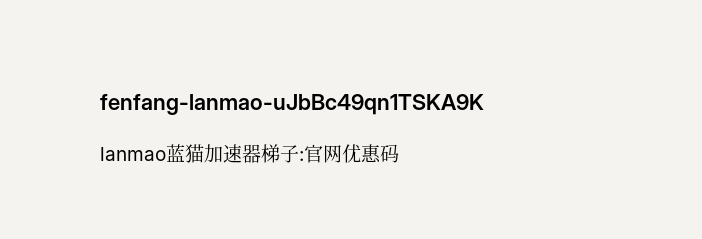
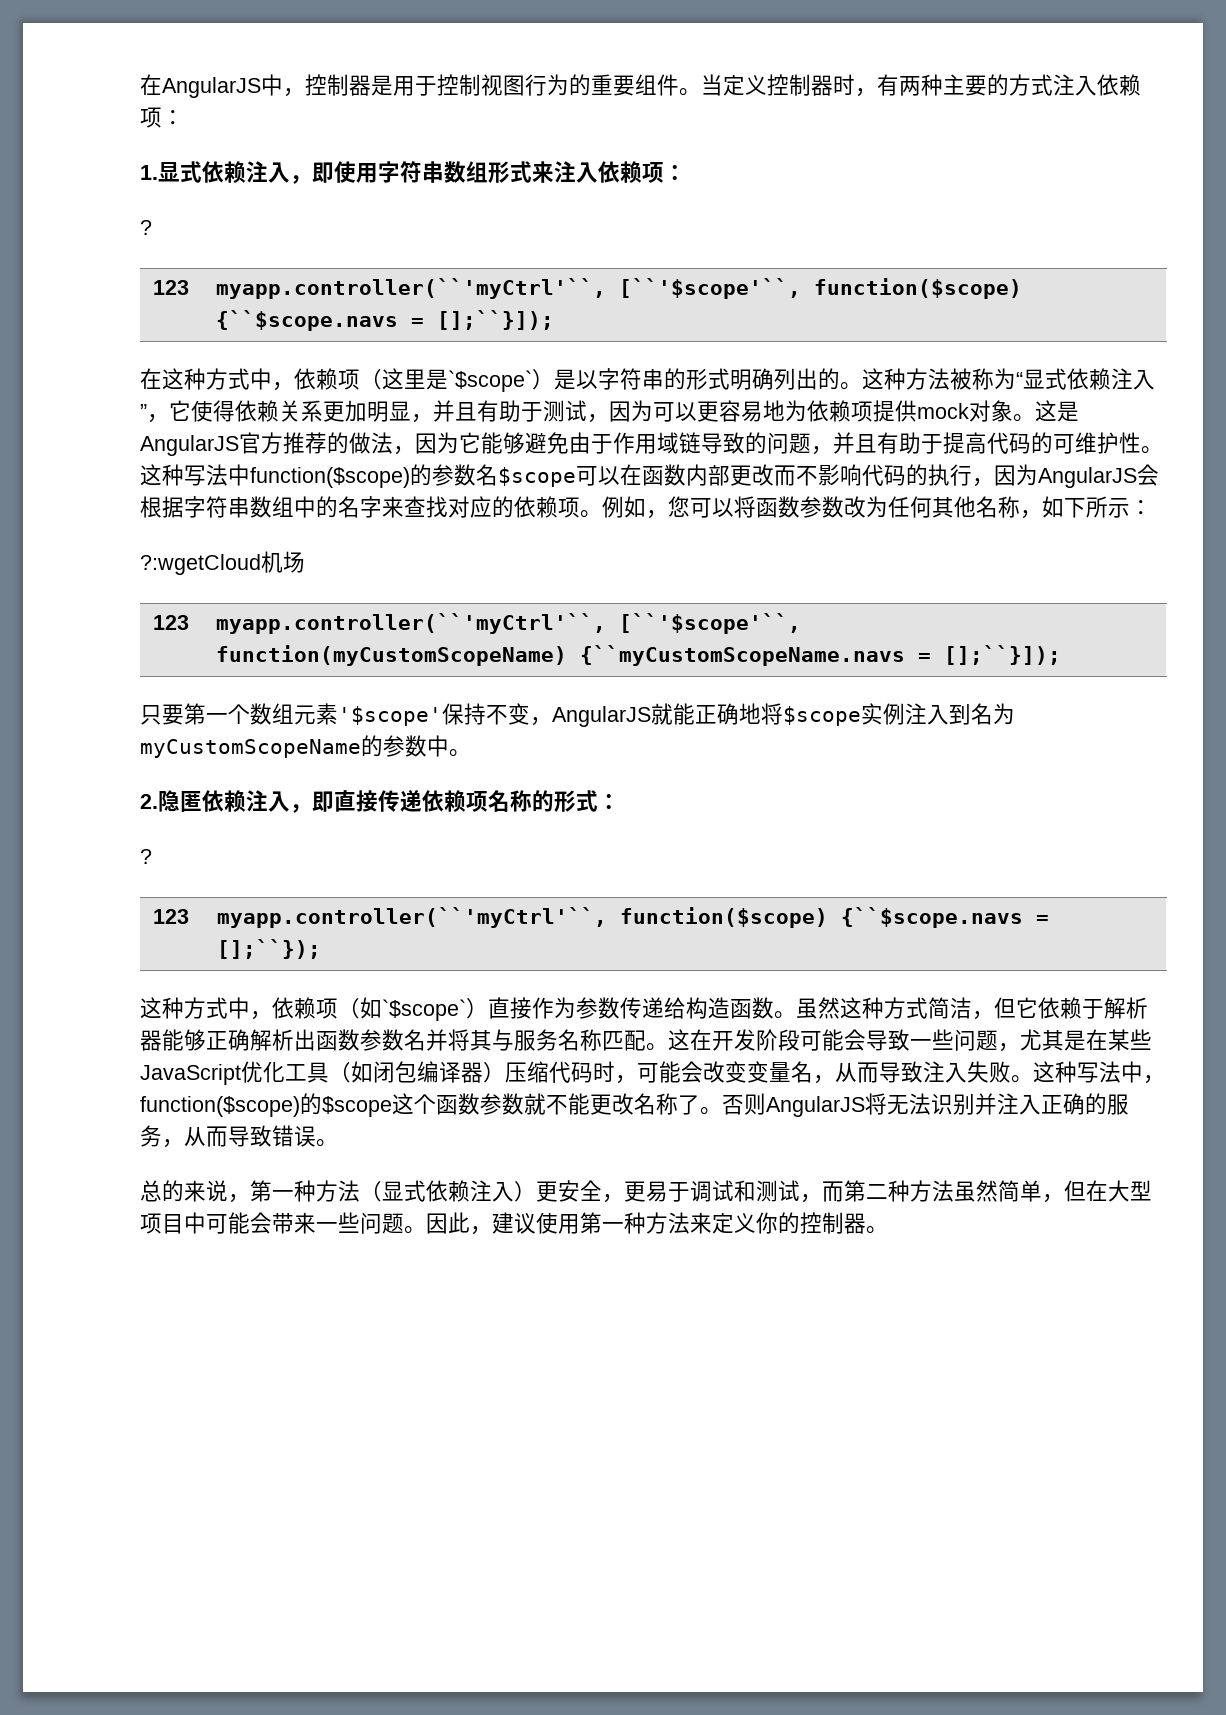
- fenfang-lanmao-uJbBc49qn1TSKA9K
- lanmao蓝猫加速器梯子:官网优惠码
+ 在AngularJS中，控制器是用于控制视图行为的重要组件。当定义控制器时，有两种主要的方式注入依赖项：
+ 1.显式依赖注入，即使用字符串数组形式来注入依赖项：
+ ?
+ 123 | myapp.controller(``'myCtrl'``, [``'$scope'``, function($scope) {``$scope.navs = [];``}]);
+ 在这种方式中，依赖项（这里是`$scope`）是以字符串的形式明确列出的。这种方法被称为“显式依赖注入”，它使得依赖关系更加明显，并且有助于测试，因为可以更容易地为依赖项提供mock对象。这是AngularJS官方推荐的做法，因为它能够避免由于作用域链导致的问题，并且有助于提高代码的可维护性。这种写法中function($scope)的参数名$scope可以在函数内部更改而不影响代码的执行，因为AngularJS会根据字符串数组中的名字来查找对应的依赖项。例如，您可以将函数参数改为任何其他名称，如下所示：
+ ?:wgetCloud机场
+ 123 | myapp.controller(``'myCtrl'``, [``'$scope'``, function(myCustomScopeName) {``myCustomScopeName.navs = [];``}]);
+ 只要第一个数组元素'$scope'保持不变，AngularJS就能正确地将$scope实例注入到名为myCustomScopeName的参数中。
+ 2.隐匿依赖注入，即直接传递依赖项名称的形式：
+ ?
+ 123 | myapp.controller(``'myCtrl'``, function($scope) {``$scope.navs = [];``});
+ 这种方式中，依赖项（如`$scope`）直接作为参数传递给构造函数。虽然这种方式简洁，但它依赖于解析器能够正确解析出函数参数名并将其与服务名称匹配。这在开发阶段可能会导致一些问题，尤其是在某些JavaScript优化工具（如闭包编译器）压缩代码时，可能会改变变量名，从而导致注入失败。这种写法中，function($scope)的$scope这个函数参数就不能更改名称了。否则AngularJS将无法识别并注入正确的服务，从而导致错误。
+ 总的来说，第一种方法（显式依赖注入）更安全，更易于调试和测试，而第二种方法虽然简单，但在大型项目中可能会带来一些问题。因此，建议使用第一种方法来定义你的控制器。

